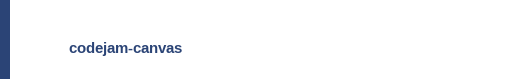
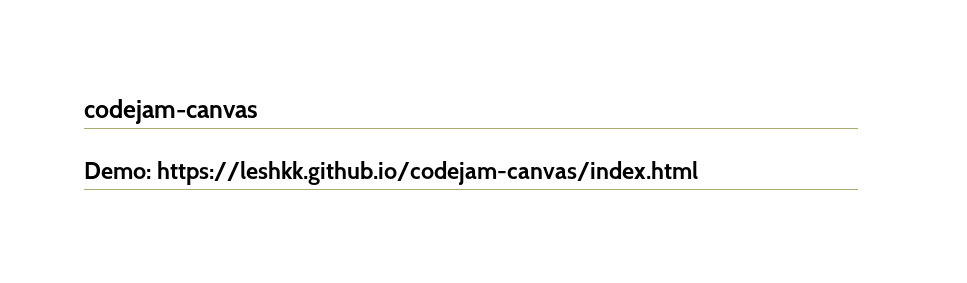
+ Demo: https://leshkk.github.io/codejam-canvas/index.html

